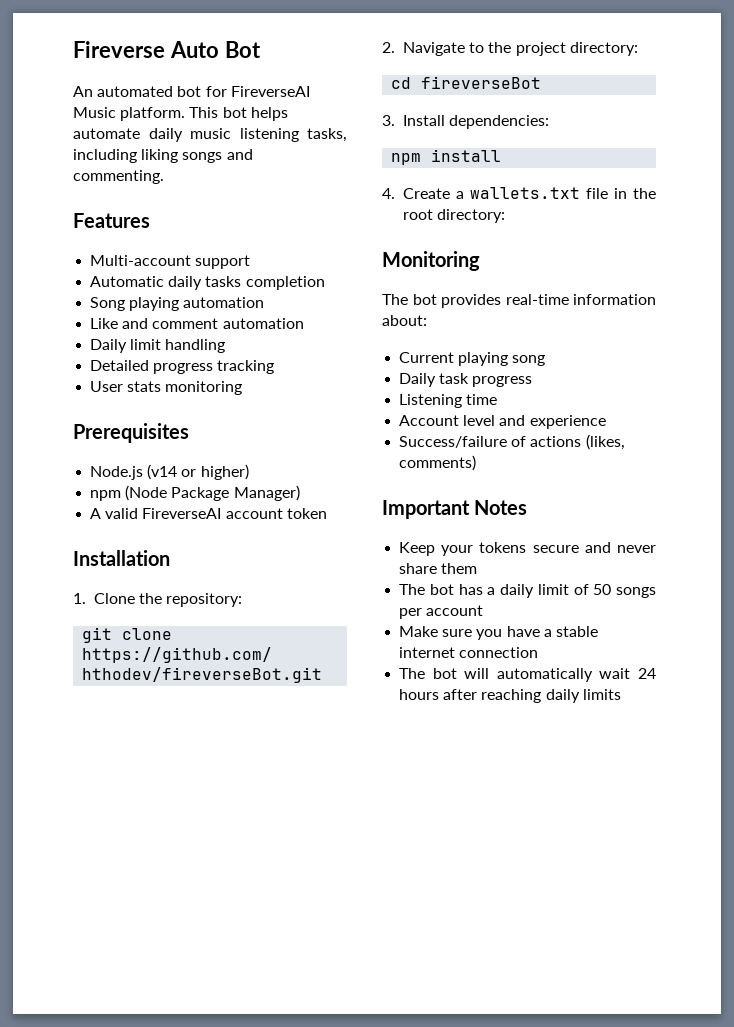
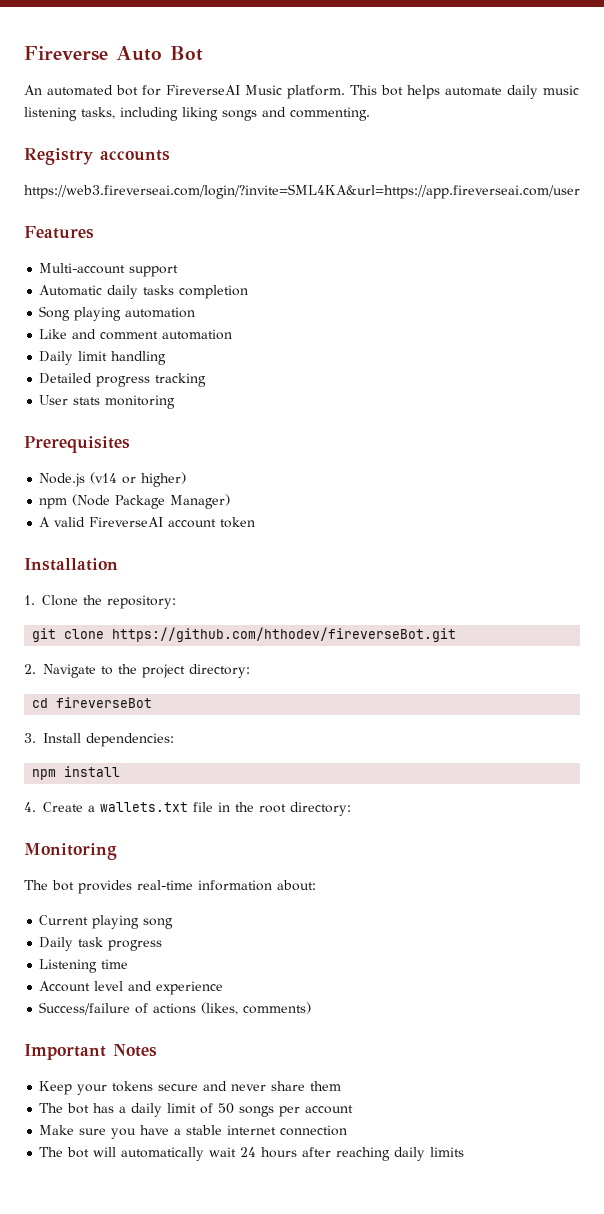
+ Registry accounts
+ https://web3.fireverseai.com/login/?invite=SML4KA&url=https://app.fireverseai.com/user

